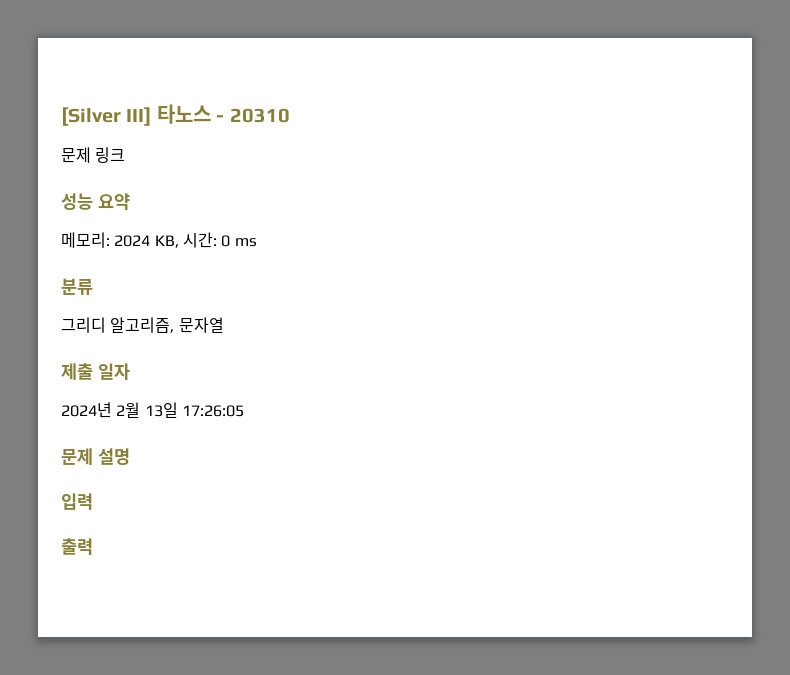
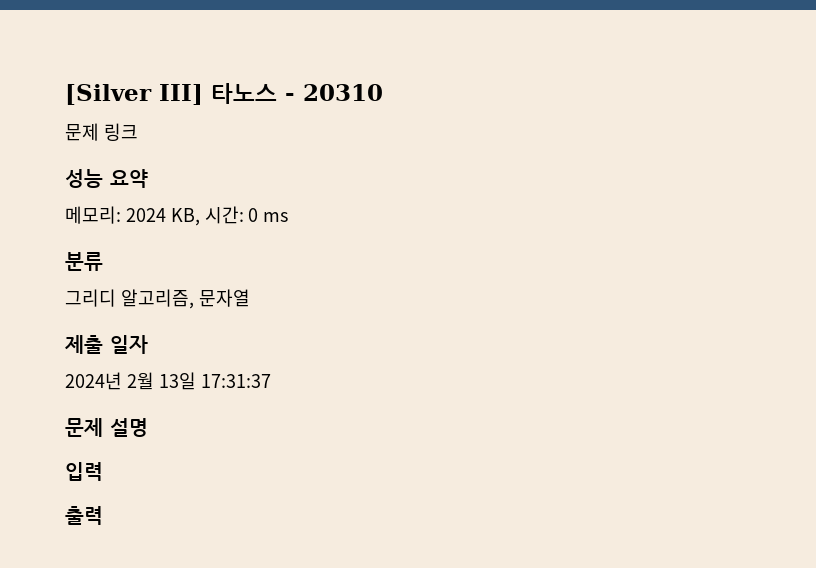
- 2024년 2월 13일 17:26:05
+ 2024년 2월 13일 17:31:37

